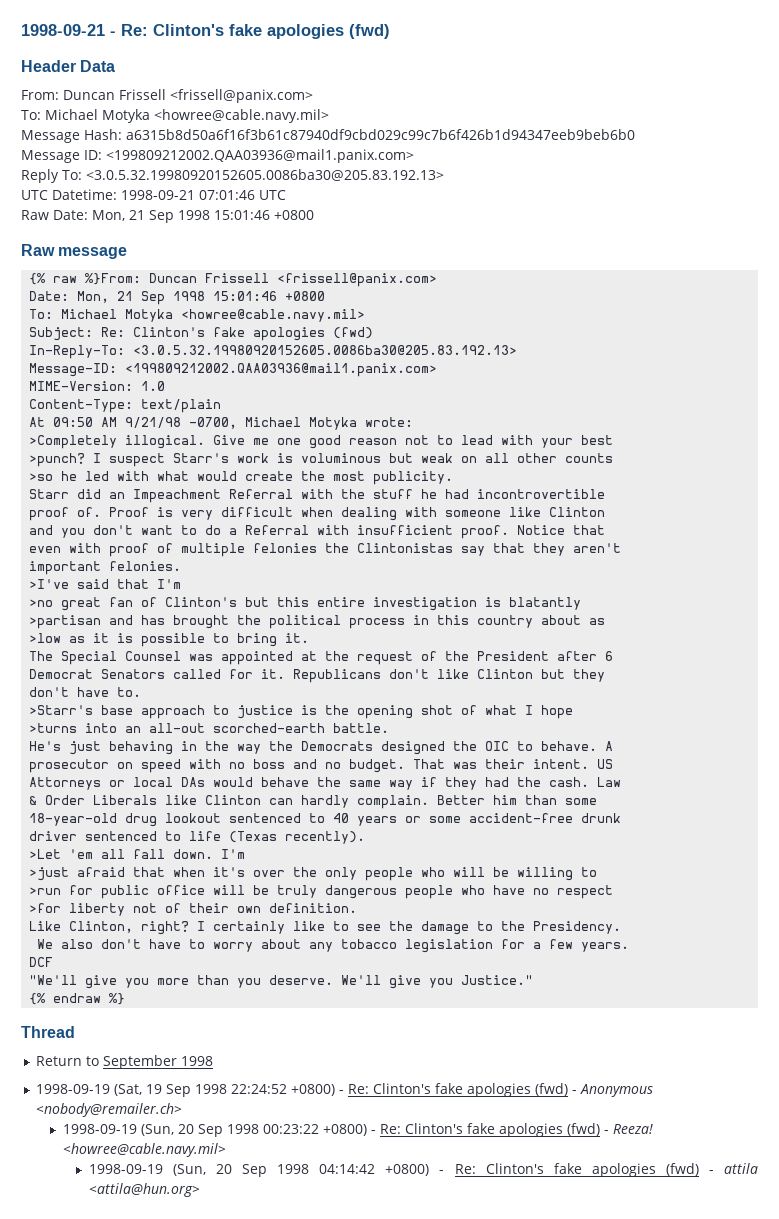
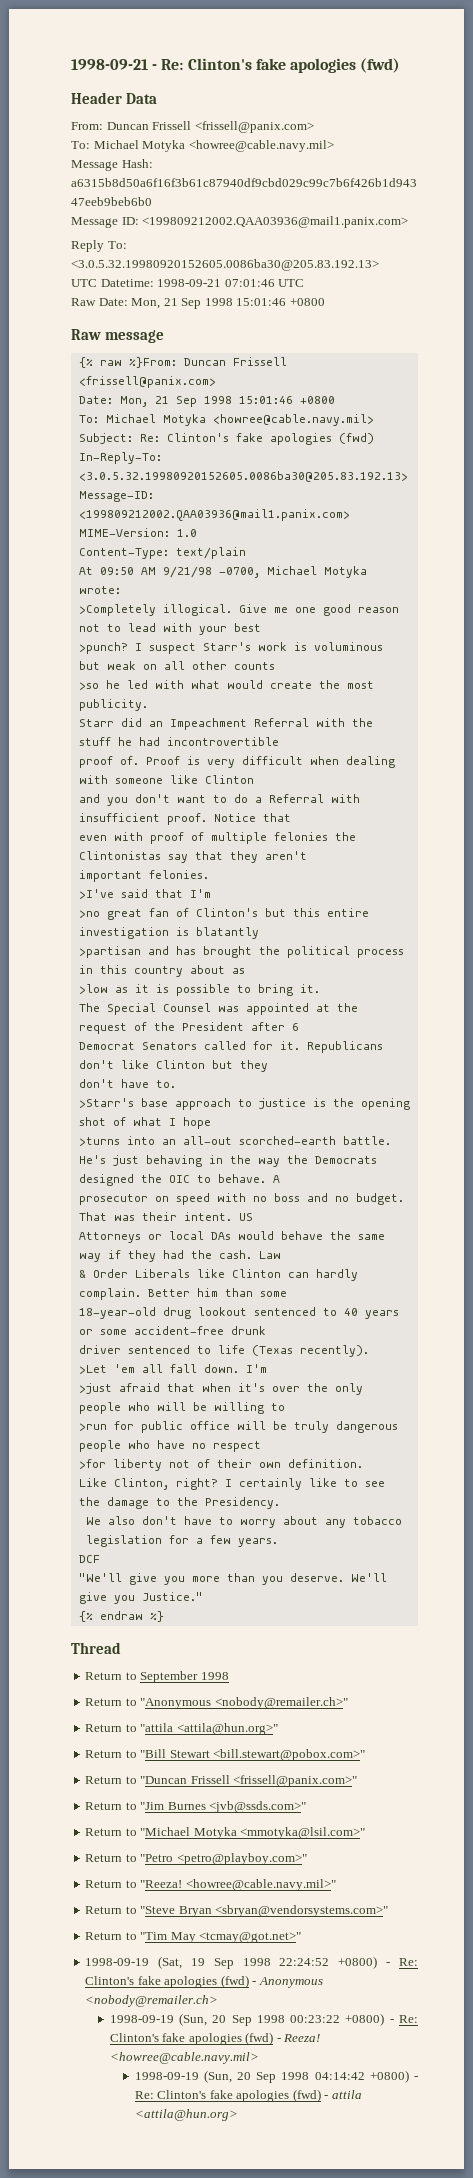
+ Return to "Anonymous <nobody@remailer.ch>"
+ Return to "attila <attila@hun.org>"
+ Return to "Bill Stewart <bill.stewart@pobox.com>"
+ Return to "Duncan Frissell <frissell@panix.com>"
+ Return to "Jim Burnes <jvb@ssds.com>"
+ Return to "Michael Motyka <mmotyka@lsil.com>"
+ Return to "Petro <petro@playboy.com>"
+ Return to "Reeza! <howree@cable.navy.mil>"
+ Return to "Steve Bryan <sbryan@vendorsystems.com>"
+ Return to "Tim May <tcmay@got.net>"

